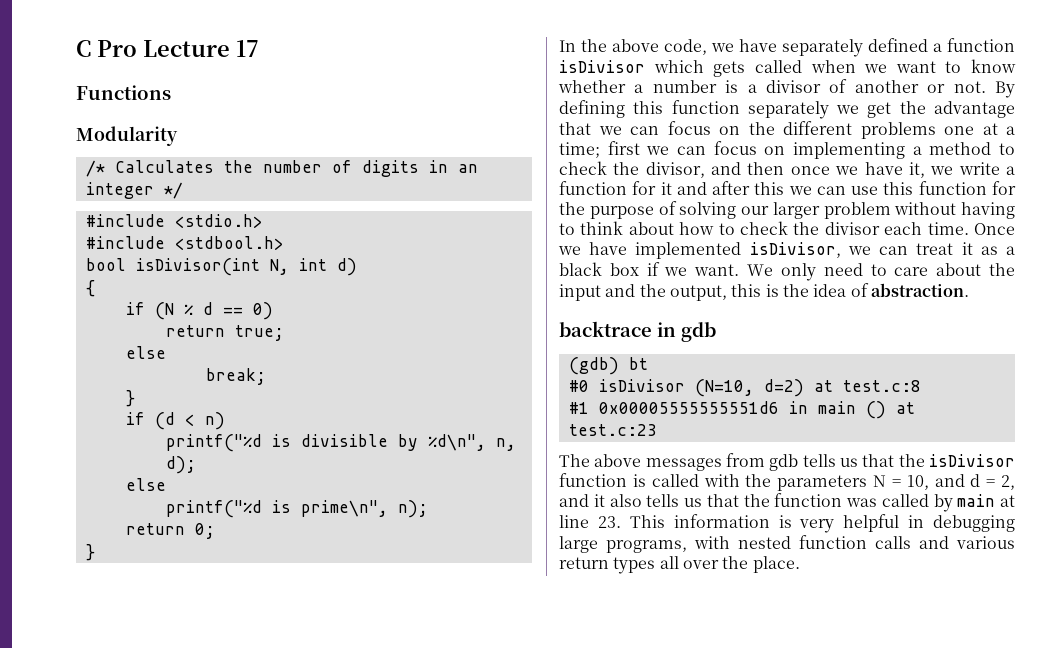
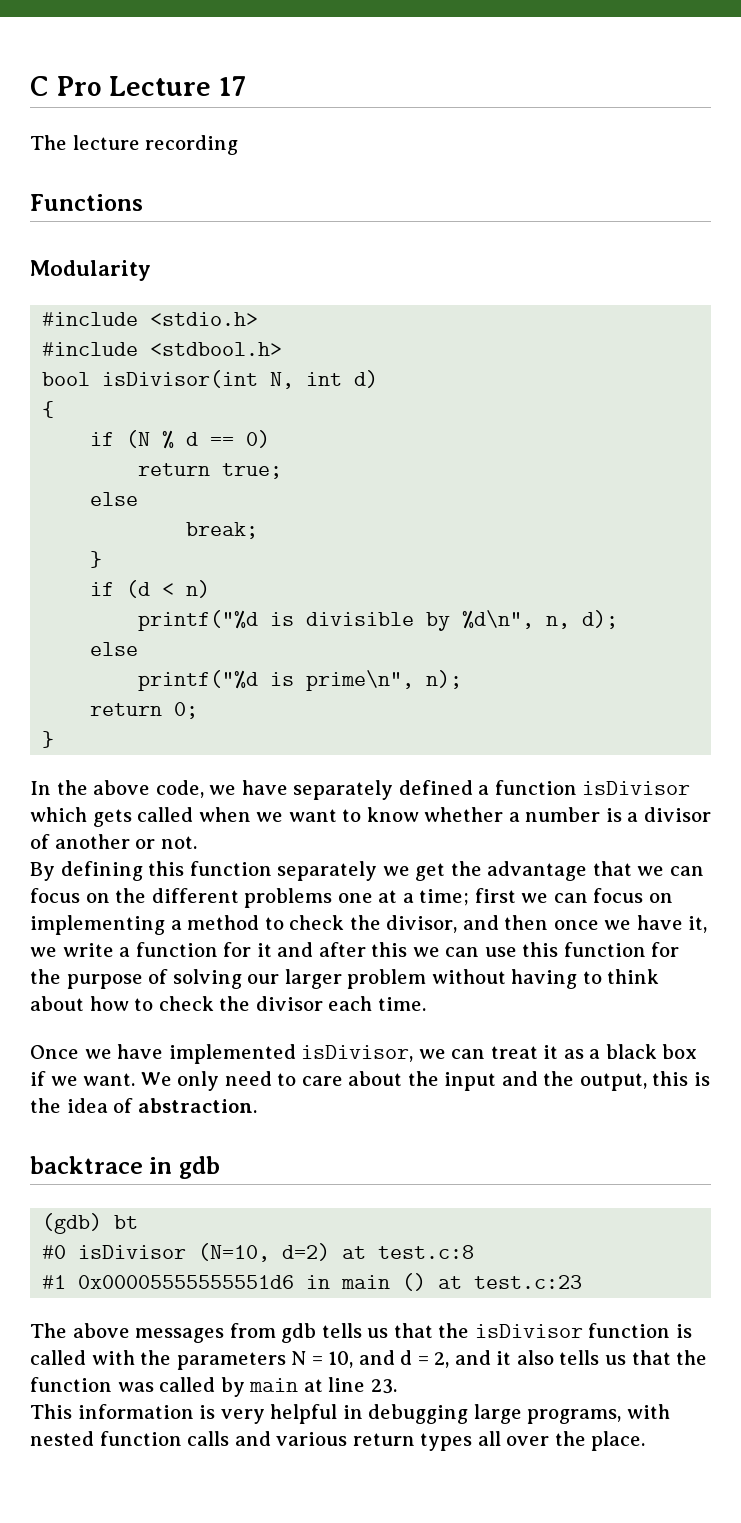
+ The lecture recording
- /* Calculates the number of digits in an integer */
- In the above code, we have separately defined a function isDivisor which gets called when we want to know whether a number is a divisor of another or not. By defining this function separately we get the advantage that we can focus on the different problems one at a time;
+ In the above code, we have separately defined a function isDivisor which gets called when we want to know whether a number is a divisor of another or not.
+ By defining this function separately we get the advantage that we can focus on the different problems one at a time;
- first we can focus on implementing a method to check the divisor, and then once we have it, we write a function for it and after this we can use this function for the purpose of solving our larger problem without having to think about how to check the divisor each time. Once we have implemented isDivisor, we can treat it as a black box if we want.
+ first we can focus on implementing a method to check the divisor, and then once we have it, we write a function for it and after this we can use this function for the purpose of solving our larger problem without having to think about how to check the divisor each time.
+ Once we have implemented isDivisor, we can treat it as a black box if we want.
- The above messages from gdb tells us that the isDivisor function is called with the parameters N = 10, and d = 2, and it also tells us that the function was called by main at line 23. This information is very helpful in debugging large programs, with nested function calls and various return types all over the place.
+ The above messages from gdb tells us that the isDivisor function is called with the parameters N = 10, and d = 2, and it also tells us that the function was called by main at line 23.
+ This information is very helpful in debugging large programs, with nested function calls and various return types all over the place.

